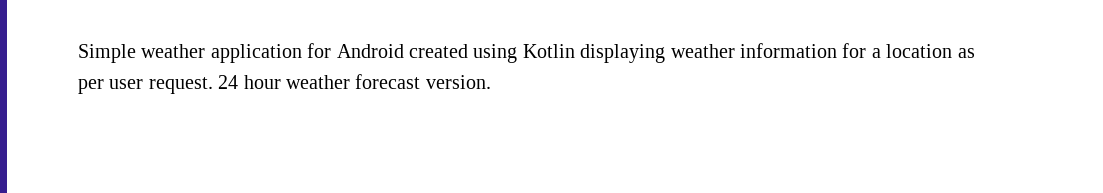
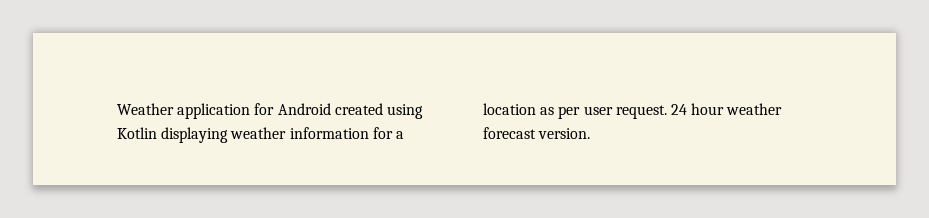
- Simple weather application for Android created using Kotlin displaying weather information for a location as per user request.
+ Weather application for Android created using Kotlin displaying weather information for a location as per user request.

